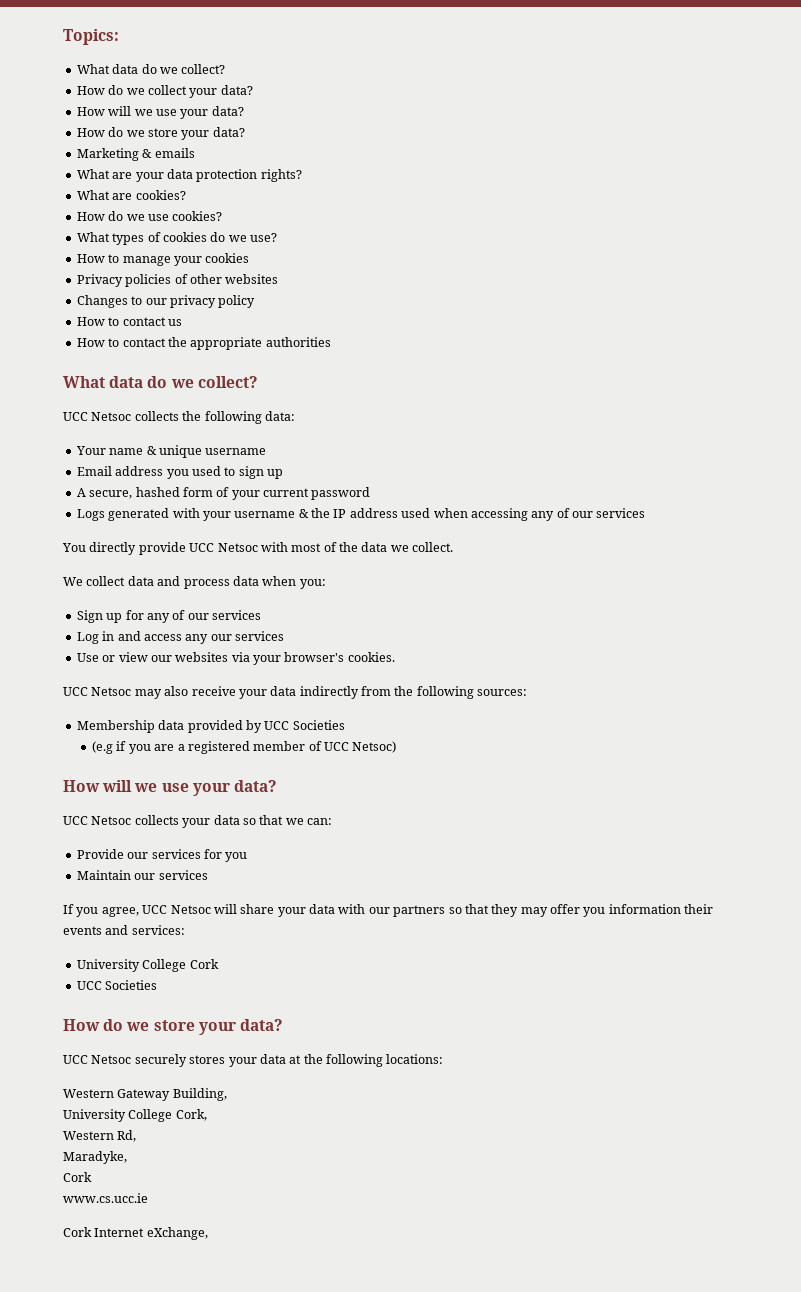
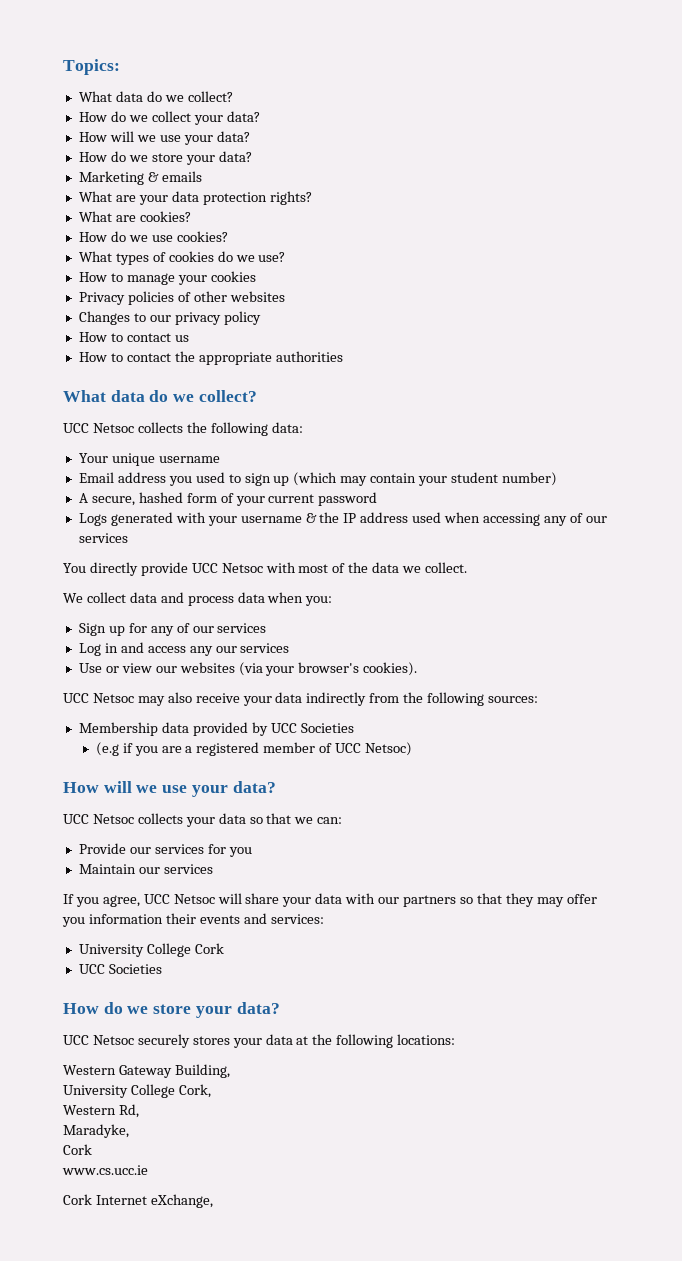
- Your name & unique username
+ Your unique username
- Email address you used to sign up
+ Email address you used to sign up (which may contain your student number)
- Use or view our websites via your browser's cookies.
+ Use or view our websites (via your browser's cookies).

